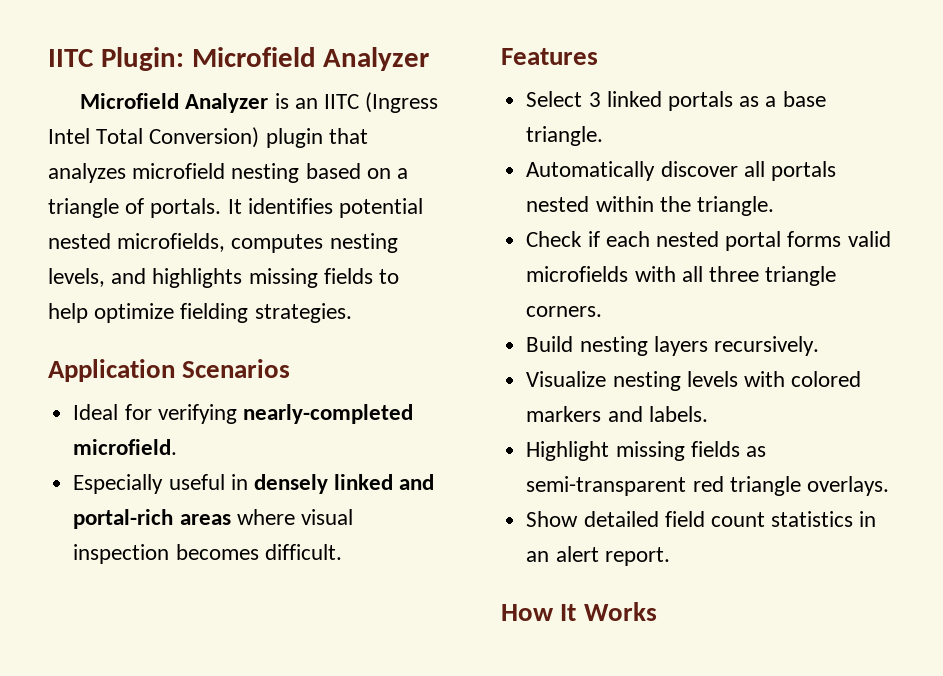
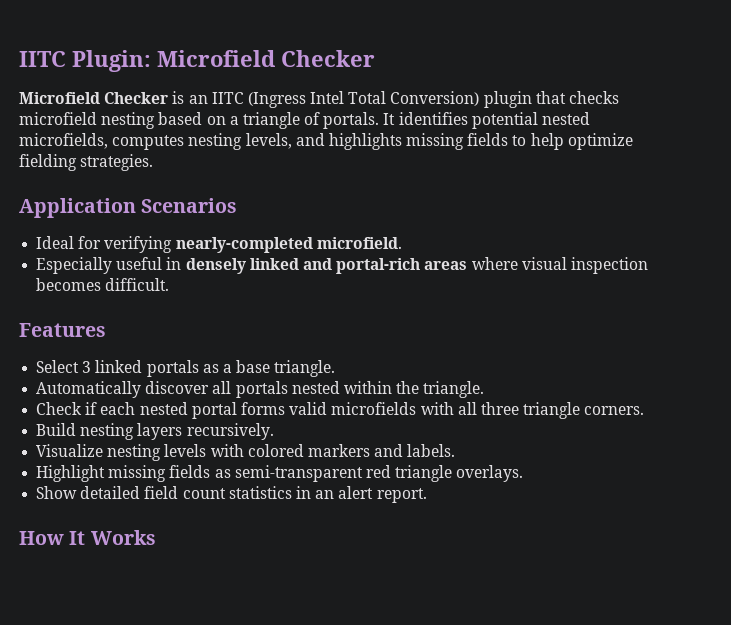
- IITC Plugin: Microfield Analyzer
- Microfield Analyzer is an IITC (Ingress Intel Total Conversion) plugin that analyzes microfield nesting based on a triangle of portals.
+ IITC Plugin: Microfield Checker
+ Microfield Checker is an IITC (Ingress Intel Total Conversion) plugin that checks microfield nesting based on a triangle of portals.

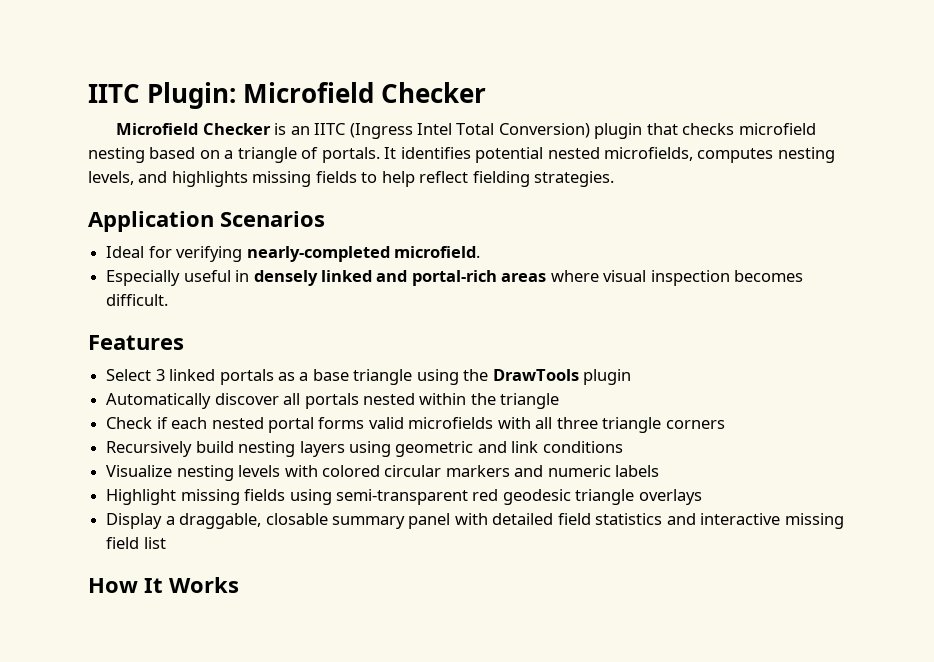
- It identifies potential nested microfields, computes nesting levels, and highlights missing fields to help optimize fielding strategies.
+ It identifies potential nested microfields, computes nesting levels, and highlights missing fields to help reflect fielding strategies.
- Select 3 linked portals as a base triangle.
+ Select 3 linked portals as a base triangle using the DrawTools plugin
- Automatically discover all portals nested within the triangle.
+ Automatically discover all portals nested within the triangle
- Check if each nested portal forms valid microfields with all three triangle corners.
- Build nesting layers recursively.
+ Check if each nested portal forms valid microfields with all three triangle corners
+ Recursively build nesting layers using geometric and link conditions
- Visualize nesting levels with colored markers and labels.
+ Visualize nesting levels with colored circular markers and numeric labels
- Highlight missing fields as semi-transparent red triangle overlays.
- Show detailed field count statistics in an alert report.
+ Highlight missing fields using semi-transparent red geodesic triangle overlays
+ Display a draggable, closable summary panel with detailed field statistics and interactive missing field list

